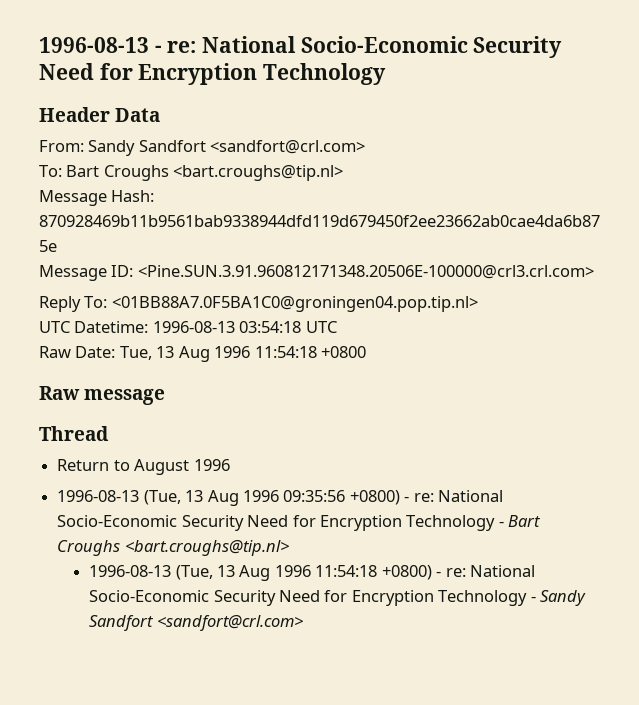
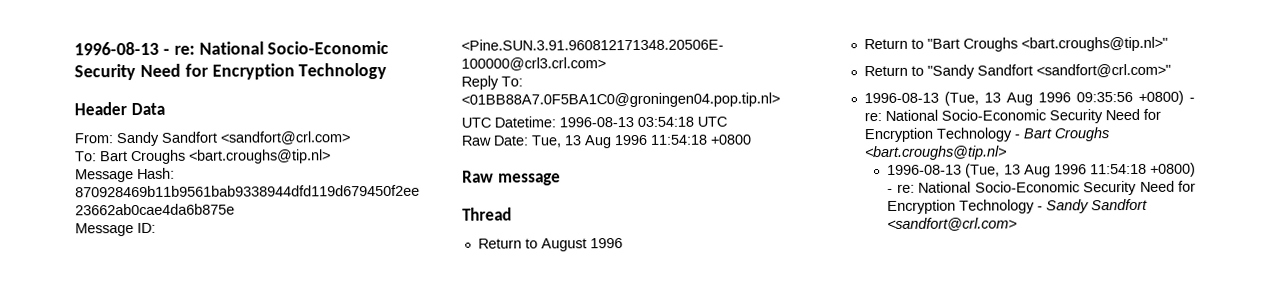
+ Return to "Bart Croughs <bart.croughs@tip.nl>"
+ Return to "Sandy Sandfort <sandfort@crl.com>"

